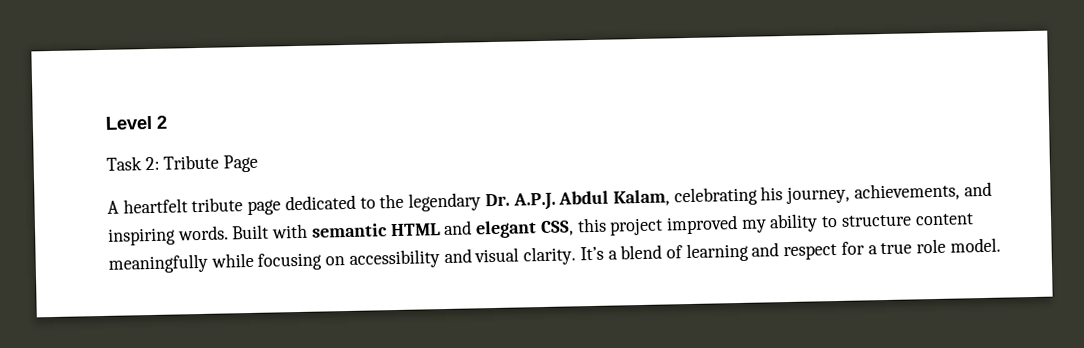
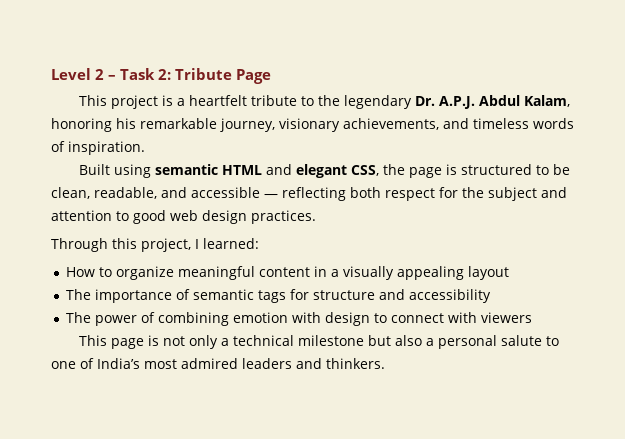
- Level 2
- Task 2: Tribute Page
+ Level 2 – Task 2: Tribute Page
- A heartfelt tribute page dedicated to the legendary Dr. A.P.J. Abdul Kalam, celebrating his journey, achievements, and inspiring words. Built with semantic HTML and elegant CSS, this project improved my ability to structure content meaningfully while focusing on accessibility and visual clarity. It’s a blend of learning and respect for a true role model.
+ This project is a heartfelt tribute to the legendary Dr. A.P.J. Abdul Kalam, honoring his remarkable journey, visionary achievements, and timeless words of inspiration.
+ Built using semantic HTML and elegant CSS, the page is structured to be clean, readable, and accessible — reflecting both respect for the subject and attention to good web design practices.
+ Through this project, I learned:
+ How to organize meaningful content in a visually appealing layout
+ The importance of semantic tags for structure and accessibility
+ The power of combining emotion with design to connect with viewers
+ This page is not only a technical milestone but also a personal salute to one of India’s most admired leaders and thinkers.

